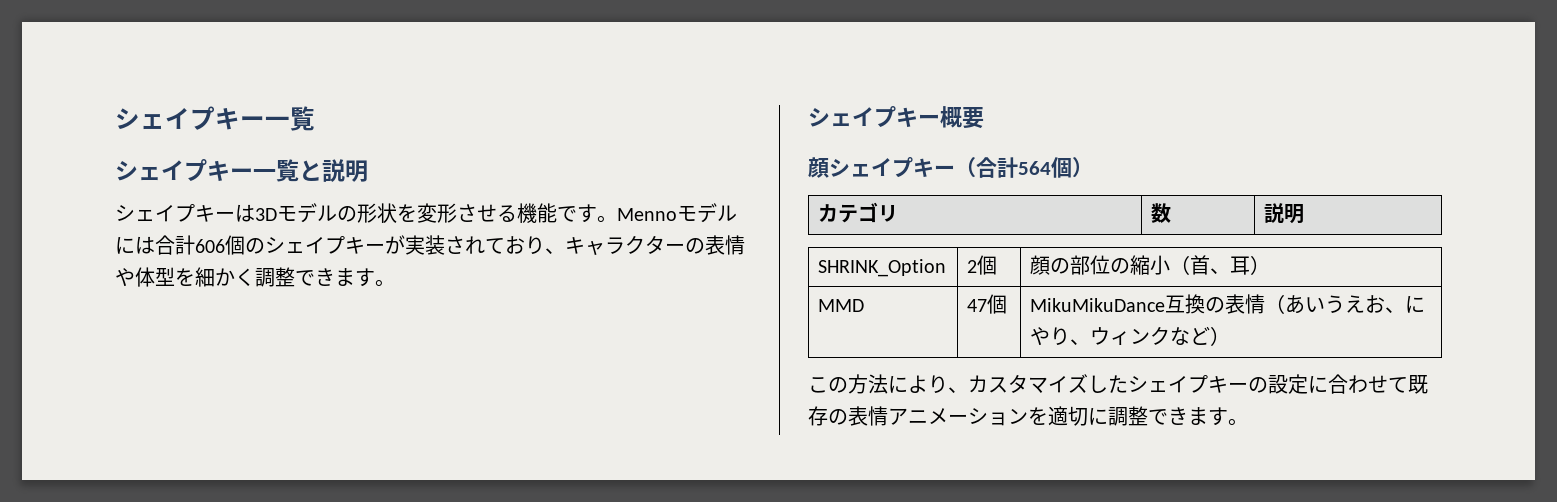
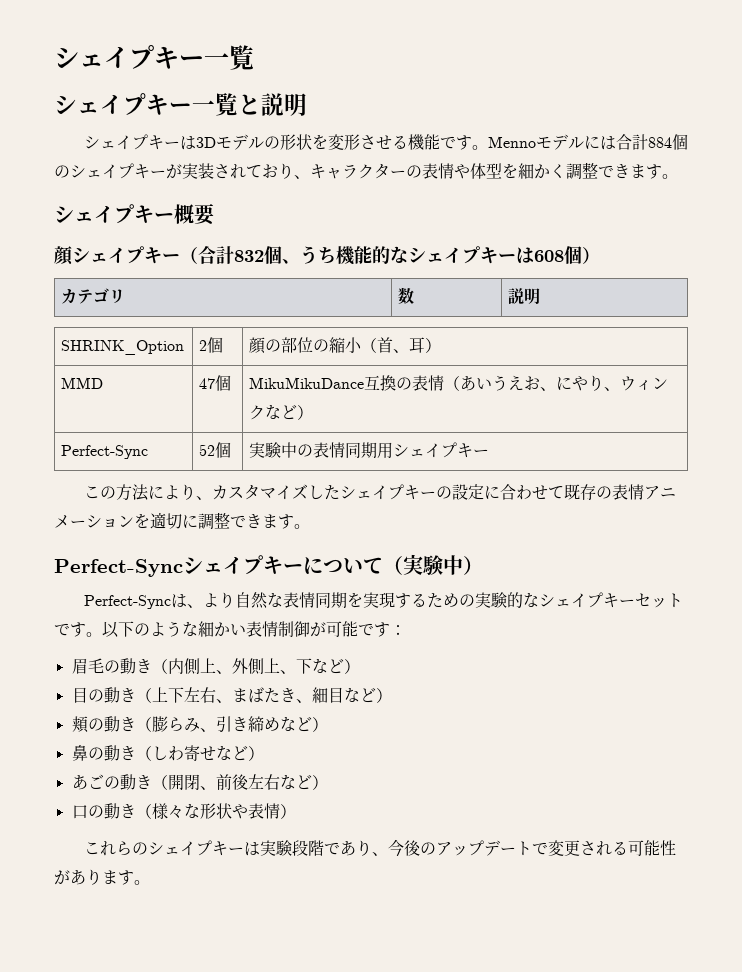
- Mennoモデルには合計606個のシェイプキーが実装されており、キャラクターの表情や体型を細かく調整できます。
+ Mennoモデルには合計884個のシェイプキーが実装されており、キャラクターの表情や体型を細かく調整できます。
- 顔シェイプキー（合計564個）
+ 顔シェイプキー（合計832個、うち機能的なシェイプキーは608個）
+ Perfect-Sync | 52個 | 実験中の表情同期用シェイプキー
+ Perfect-Syncシェイプキーについて（実験中）
+ Perfect-Syncは、より自然な表情同期を実現するための実験的なシェイプキーセットです。以下のような細かい表情制御が可能です：
+ 眉毛の動き（内側上、外側上、下など）
+ 目の動き（上下左右、まばたき、細目など）
+ 頬の動き（膨らみ、引き締めなど）
+ 鼻の動き（しわ寄せなど）
+ あごの動き（開閉、前後左右など）
+ 口の動き（様々な形状や表情）
+ これらのシェイプキーは実験段階であり、今後のアップデートで変更される可能性があります。

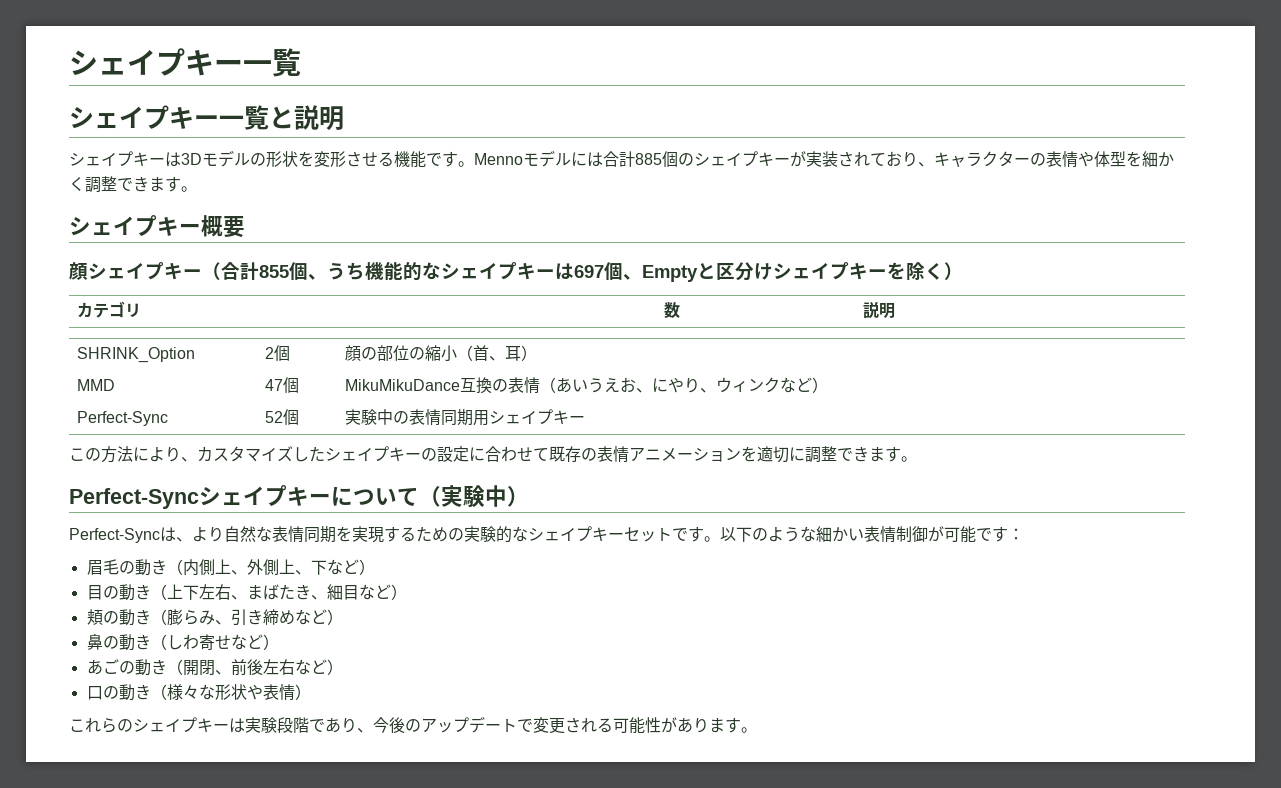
- Mennoモデルには合計884個のシェイプキーが実装されており、キャラクターの表情や体型を細かく調整できます。
+ Mennoモデルには合計885個のシェイプキーが実装されており、キャラクターの表情や体型を細かく調整できます。
- 顔シェイプキー（合計832個、うち機能的なシェイプキーは608個）
+ 顔シェイプキー（合計855個、うち機能的なシェイプキーは697個、Emptyと区分けシェイプキーを除く）

